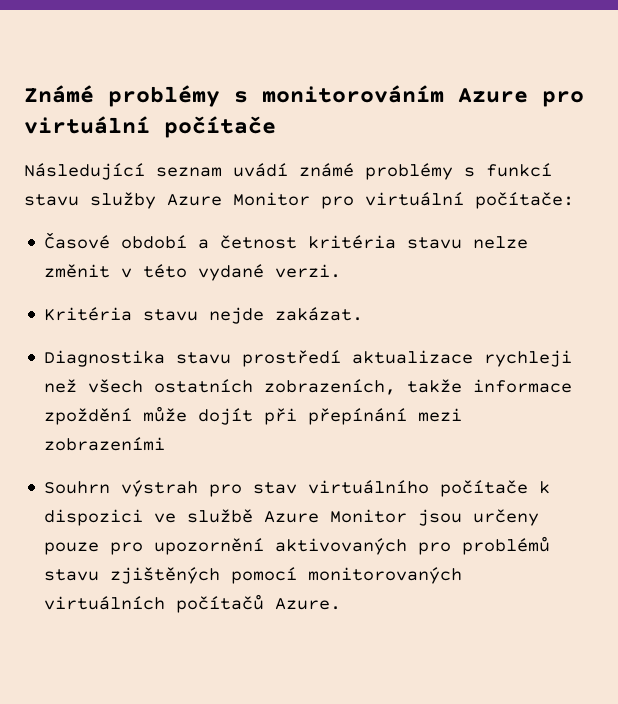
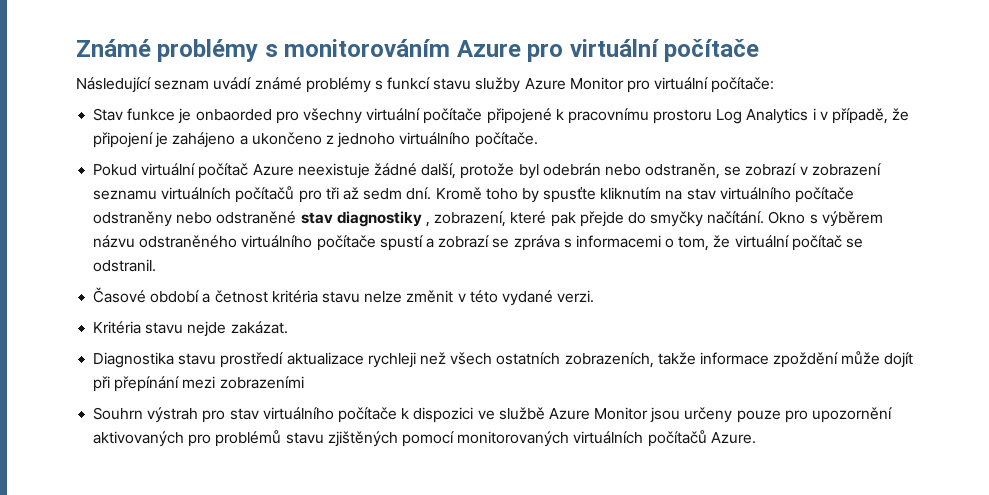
+ Stav funkce je onbaorded pro všechny virtuální počítače připojené k pracovnímu prostoru Log Analytics i v případě, že připojení je zahájeno a ukončeno z jednoho virtuálního počítače.
+ Pokud virtuální počítač Azure neexistuje žádné další, protože byl odebrán nebo odstraněn, se zobrazí v zobrazení seznamu virtuálních počítačů pro tři až sedm dní. Kromě toho by spusťte kliknutím na stav virtuálního počítače odstraněny nebo odstraněné stav diagnostiky , zobrazení, které pak přejde do smyčky načítání. Okno s výběrem názvu odstraněného virtuálního počítače spustí a zobrazí se zpráva s informacemi o tom, že virtuální počítač se odstranil.

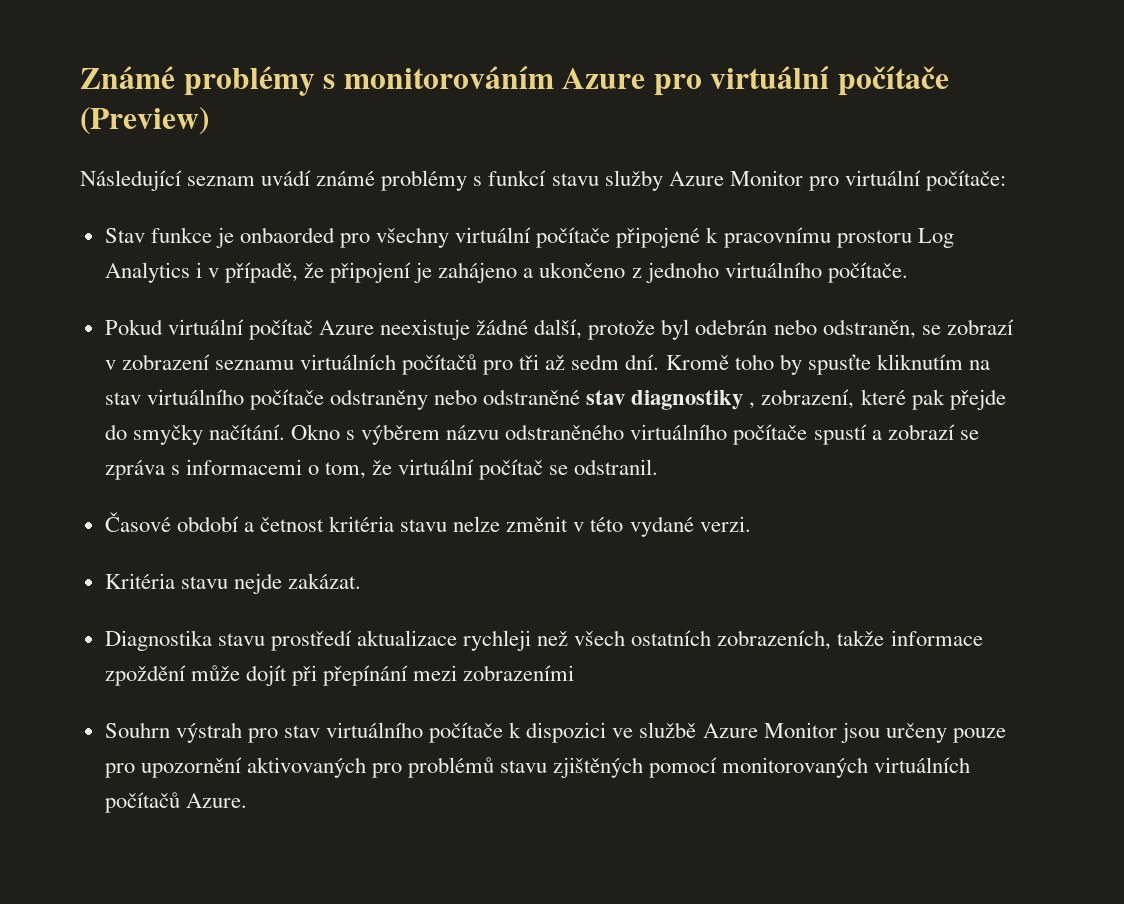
- Známé problémy s monitorováním Azure pro virtuální počítače
+ Známé problémy s monitorováním Azure pro virtuální počítače (Preview)

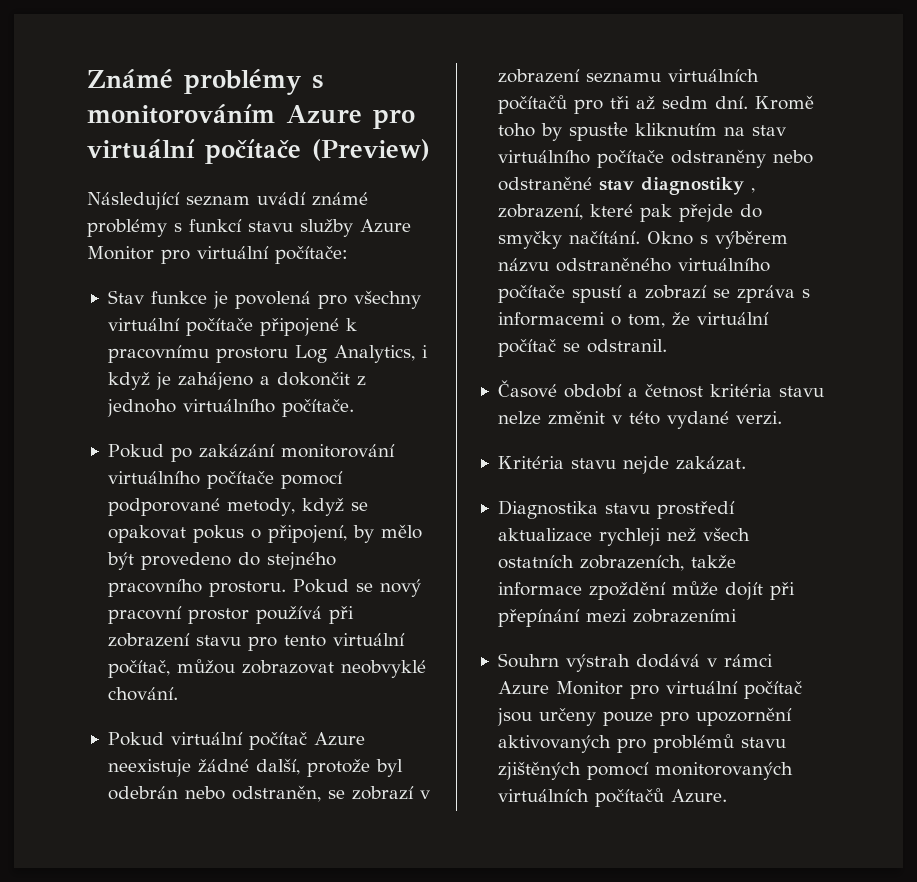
- Stav funkce je onbaorded pro všechny virtuální počítače připojené k pracovnímu prostoru Log Analytics i v případě, že připojení je zahájeno a ukončeno z jednoho virtuálního počítače.
+ Stav funkce je povolená pro všechny virtuální počítače připojené k pracovnímu prostoru Log Analytics, i když je zahájeno a dokončit z jednoho virtuálního počítače.
+ Pokud po zakázání monitorování virtuálního počítače pomocí podporované metody, když se opakovat pokus o připojení, by mělo být provedeno do stejného pracovního prostoru. Pokud se nový pracovní prostor používá při zobrazení stavu pro tento virtuální počítač, můžou zobrazovat neobvyklé chování.
- Souhrn výstrah pro stav virtuálního počítače k dispozici ve službě Azure Monitor jsou určeny pouze pro upozornění aktivovaných pro problémů stavu zjištěných pomocí monitorovaných virtuálních počítačů Azure.
+ Souhrn výstrah dodává v rámci Azure Monitor pro virtuální počítač jsou určeny pouze pro upozornění aktivovaných pro problémů stavu zjištěných pomocí monitorovaných virtuálních počítačů Azure.

